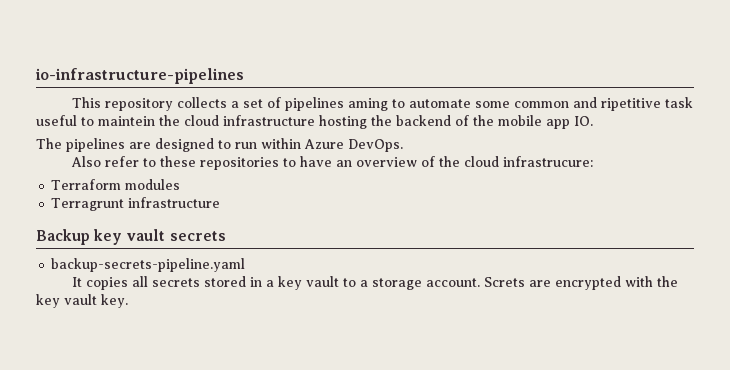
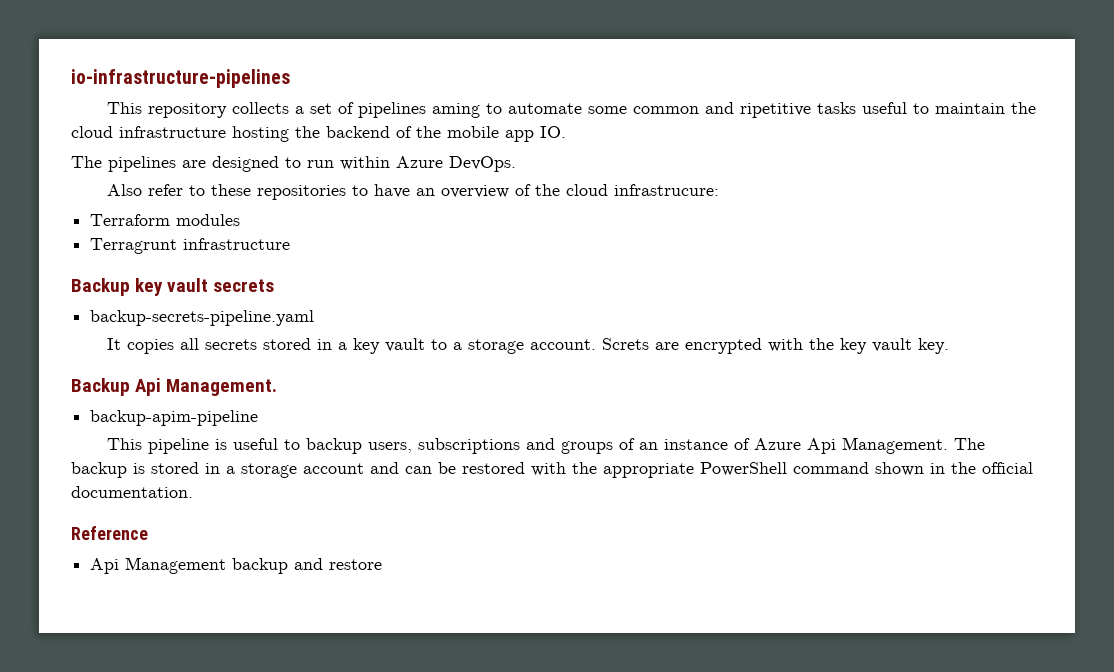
- This repository collects a set of pipelines aming to automate some common and ripetitive task useful to maintein the cloud infrastructure hosting the backend of the mobile app IO.
+ This repository collects a set of pipelines aming to automate some common and ripetitive tasks useful to maintain the cloud infrastructure hosting the backend of the mobile app IO.
+ Backup Api Management.
+ backup-apim-pipeline
+ This pipeline is useful to backup users, subscriptions and groups of an instance of Azure Api Management. The backup is stored in a storage account and can be restored with the appropriate PowerShell command shown in the official documentation.
+ Reference
+ Api Management backup and restore

